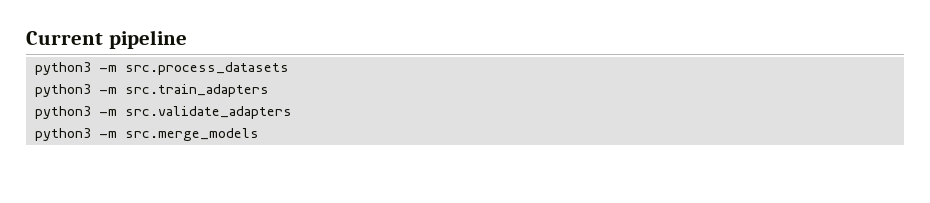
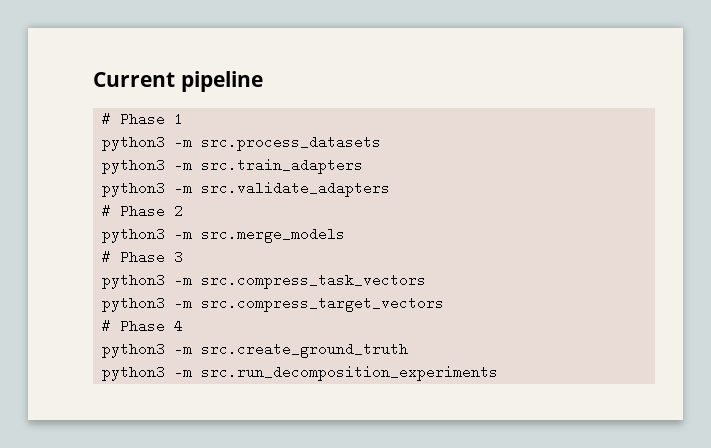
+ # Phase 1
+ # Phase 2
+ # Phase 3
+ python3 -m src.compress_task_vectors
+ python3 -m src.compress_target_vectors
+ # Phase 4
+ python3 -m src.create_ground_truth
+ python3 -m src.run_decomposition_experiments

